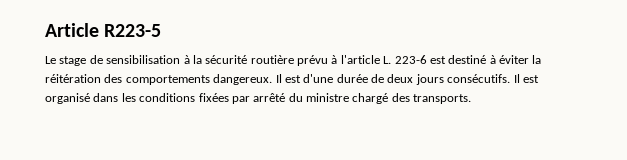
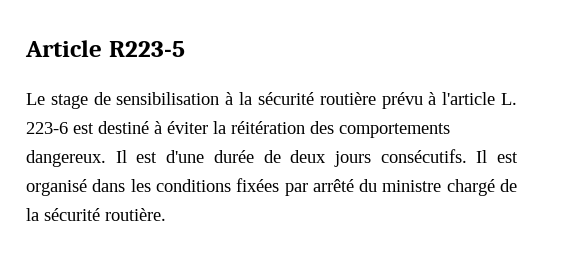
- Il est organisé dans les conditions fixées par arrêté du ministre chargé des transports.
+ Il est organisé dans les conditions fixées par arrêté du ministre chargé de la sécurité routière.

